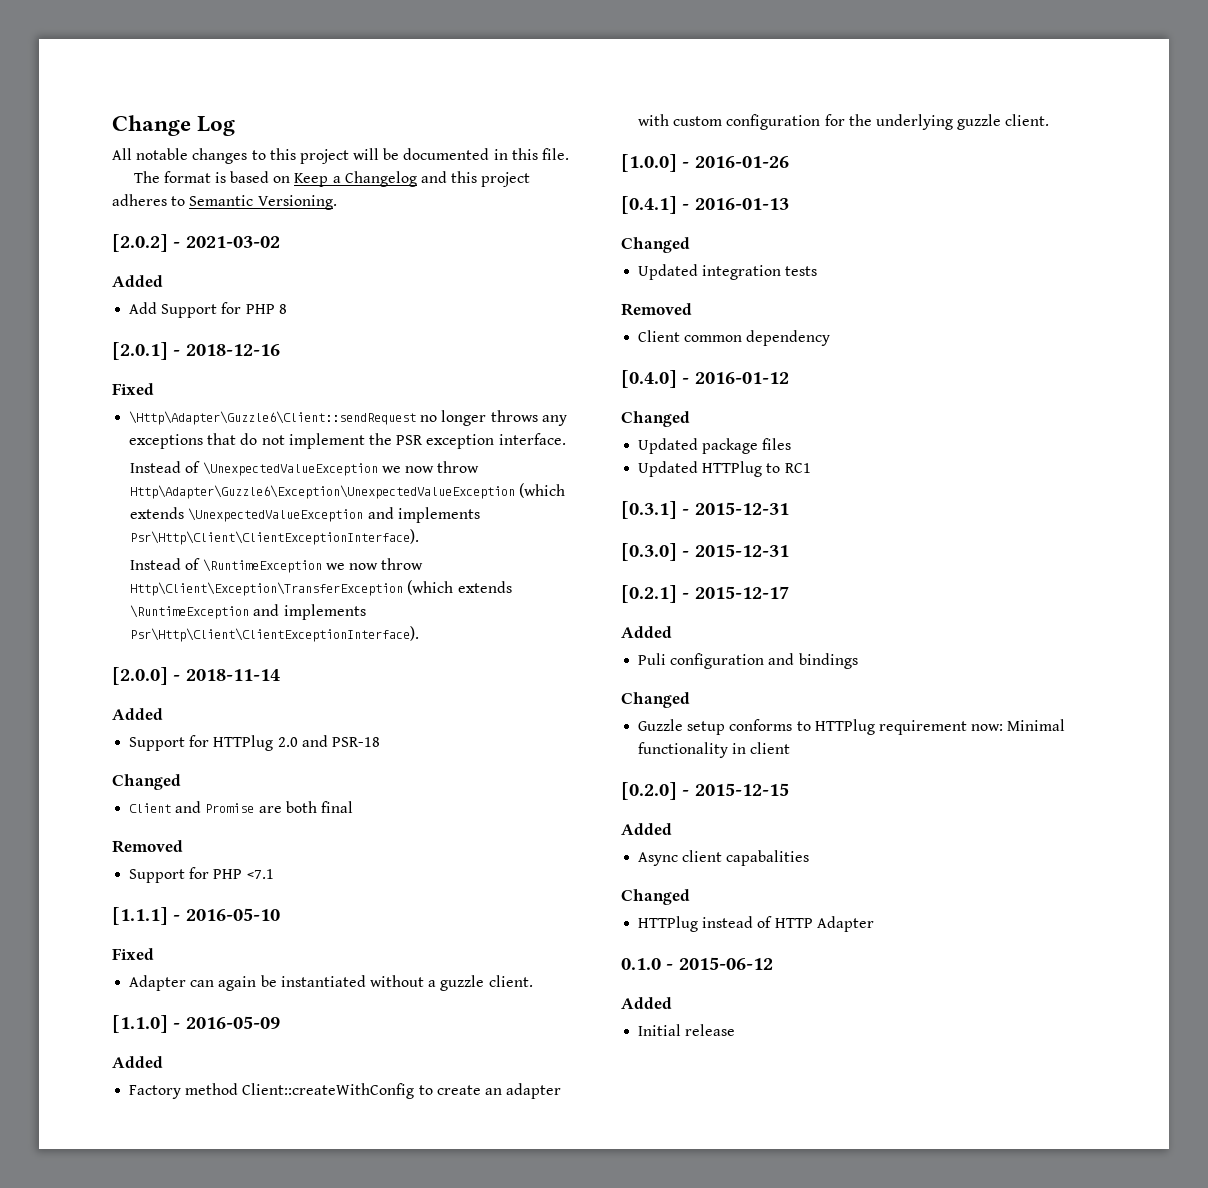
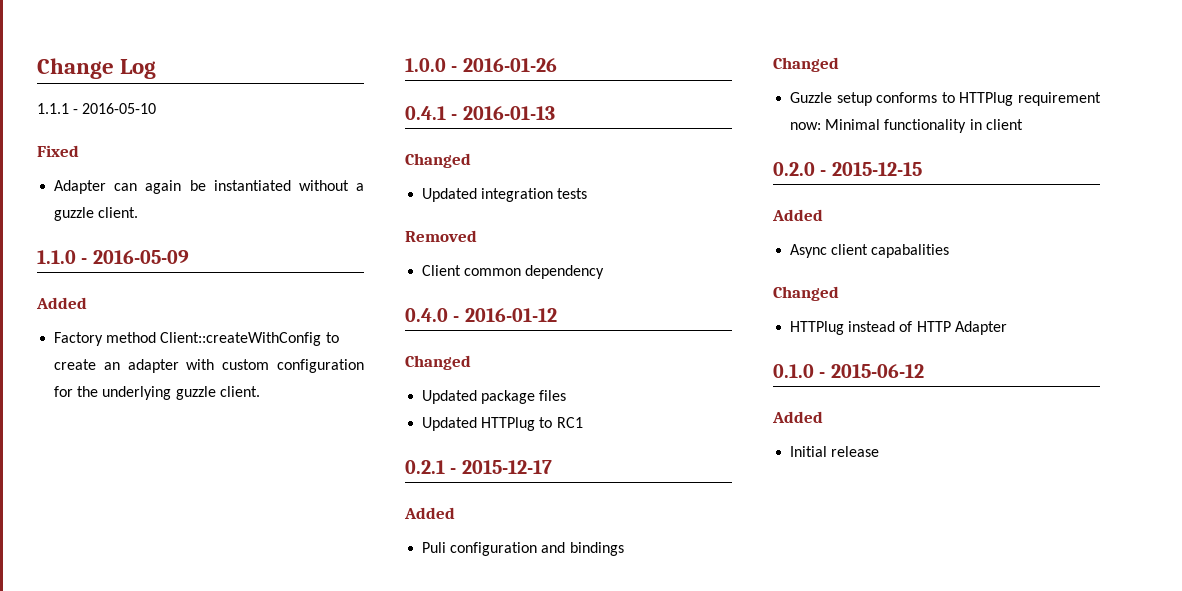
- All notable changes to this project will be documented in this file.
- The format is based on Keep a Changelog and this project adheres to Semantic Versioning.
- [2.0.2] - 2021-03-02
- Added
- Add Support for PHP 8
- [2.0.1] - 2018-12-16
- Fixed
- \Http\Adapter\Guzzle6\Client::sendRequest no longer throws any exceptions that do not implement the PSR exception interface.
- Instead of \UnexpectedValueException we now throw Http\Adapter\Guzzle6\Exception\UnexpectedValueException (which extends \UnexpectedValueException and implements Psr\Http\Client\ClientExceptionInterface).
- Instead of \RuntimeException we now throw Http\Client\Exception\TransferException (which extends \RuntimeException and implements Psr\Http\Client\ClientExceptionInterface).
- [2.0.0] - 2018-11-14
- Added
- Support for HTTPlug 2.0 and PSR-18
- Changed
- Client and Promise are both final
- Removed
- Support for PHP <7.1
- [1.1.1] - 2016-05-10
+ 1.1.1 - 2016-05-10
- [1.1.0] - 2016-05-09
+ 1.1.0 - 2016-05-09
- [1.0.0] - 2016-01-26
+ 1.0.0 - 2016-01-26
- [0.4.1] - 2016-01-13
+ 0.4.1 - 2016-01-13
- [0.4.0] - 2016-01-12
+ 0.4.0 - 2016-01-12
- [0.3.1] - 2015-12-31
- [0.3.0] - 2015-12-31
- [0.2.1] - 2015-12-17
+ 0.2.1 - 2015-12-17
- [0.2.0] - 2015-12-15
+ 0.2.0 - 2015-12-15

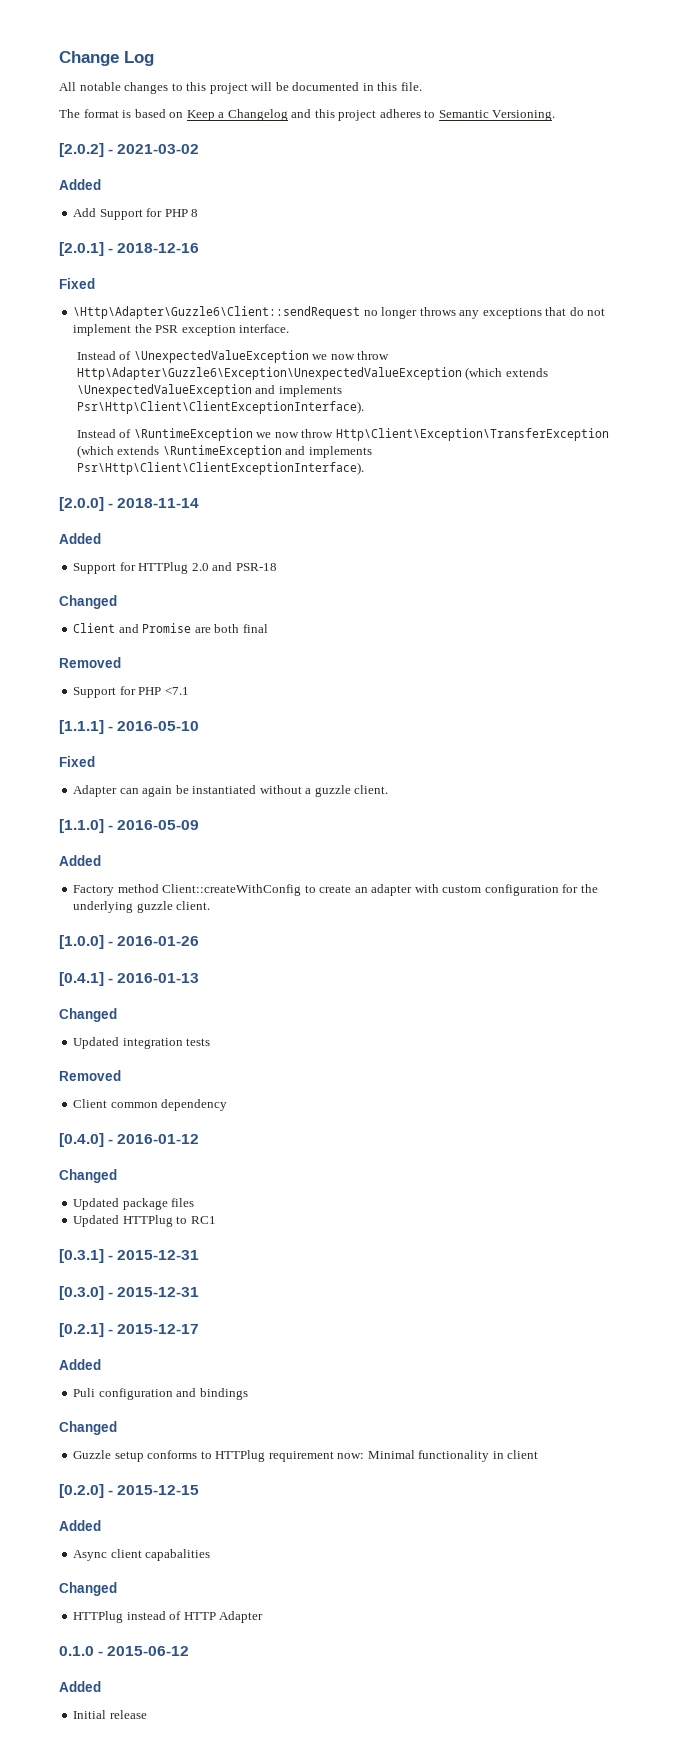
- 1.1.1 - 2016-05-10
+ All notable changes to this project will be documented in this file.
+ The format is based on Keep a Changelog and this project adheres to Semantic Versioning.
+ [2.0.2] - 2021-03-02
+ Added
+ Add Support for PHP 8
+ [2.0.1] - 2018-12-16
+ Fixed
+ \Http\Adapter\Guzzle6\Client::sendRequest no longer throws any exceptions that do not implement the PSR exception interface.
+ Instead of \UnexpectedValueException we now throw Http\Adapter\Guzzle6\Exception\UnexpectedValueException (which extends \UnexpectedValueException and implements Psr\Http\Client\ClientExceptionInterface).
+ Instead of \RuntimeException we now throw Http\Client\Exception\TransferException (which extends \RuntimeException and implements Psr\Http\Client\ClientExceptionInterface).
+ [2.0.0] - 2018-11-14
+ Added
+ Support for HTTPlug 2.0 and PSR-18
+ Changed
+ Client and Promise are both final
+ Removed
+ Support for PHP <7.1
+ [1.1.1] - 2016-05-10
- 1.1.0 - 2016-05-09
+ [1.1.0] - 2016-05-09
- 1.0.0 - 2016-01-26
+ [1.0.0] - 2016-01-26
- 0.4.1 - 2016-01-13
+ [0.4.1] - 2016-01-13
- 0.4.0 - 2016-01-12
+ [0.4.0] - 2016-01-12
- 0.2.1 - 2015-12-17
+ [0.3.1] - 2015-12-31
+ [0.3.0] - 2015-12-31
+ [0.2.1] - 2015-12-17
- 0.2.0 - 2015-12-15
+ [0.2.0] - 2015-12-15

